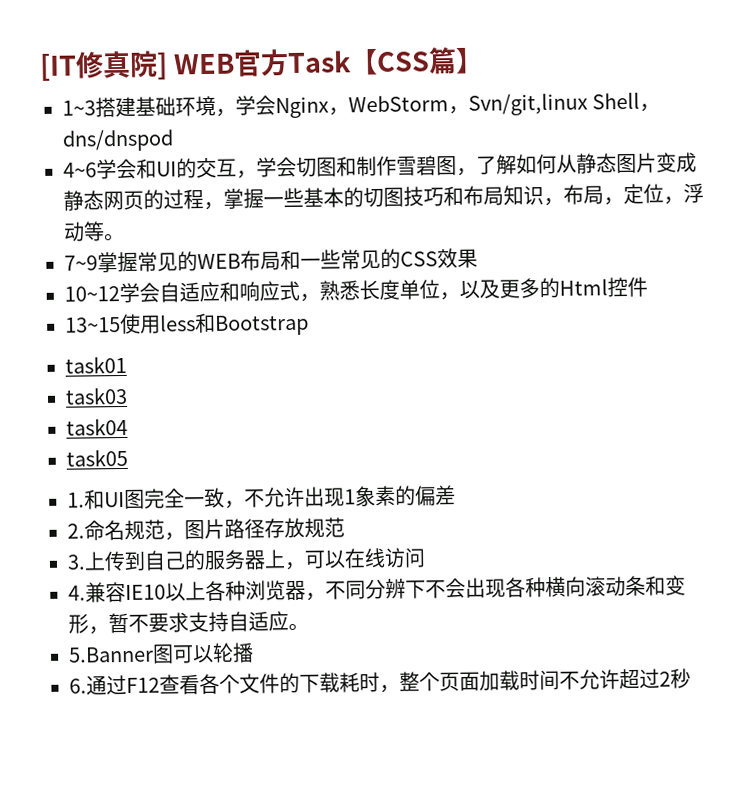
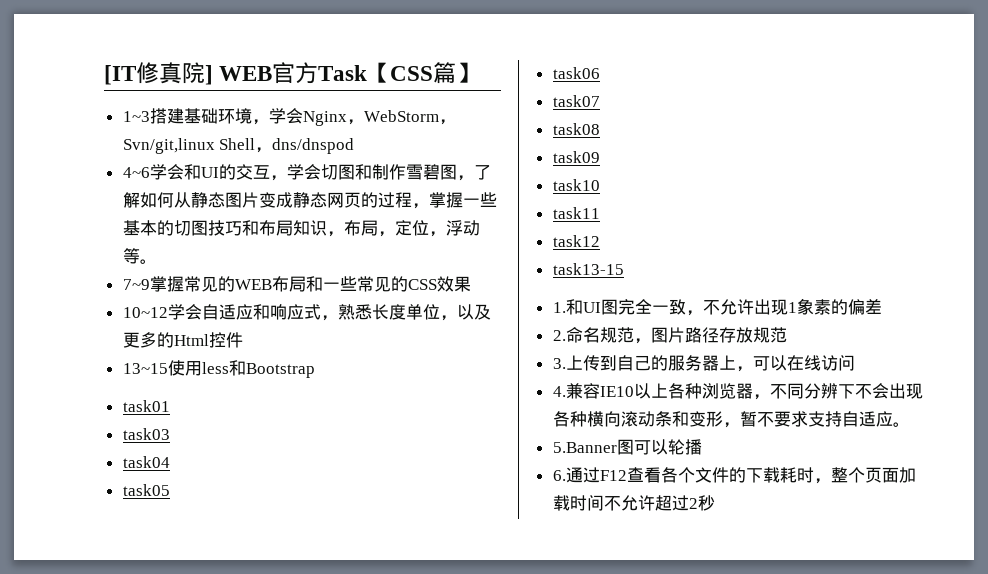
+ task06
+ task07
+ task08
+ task09
+ task10
+ task11
+ task12
+ task13-15

